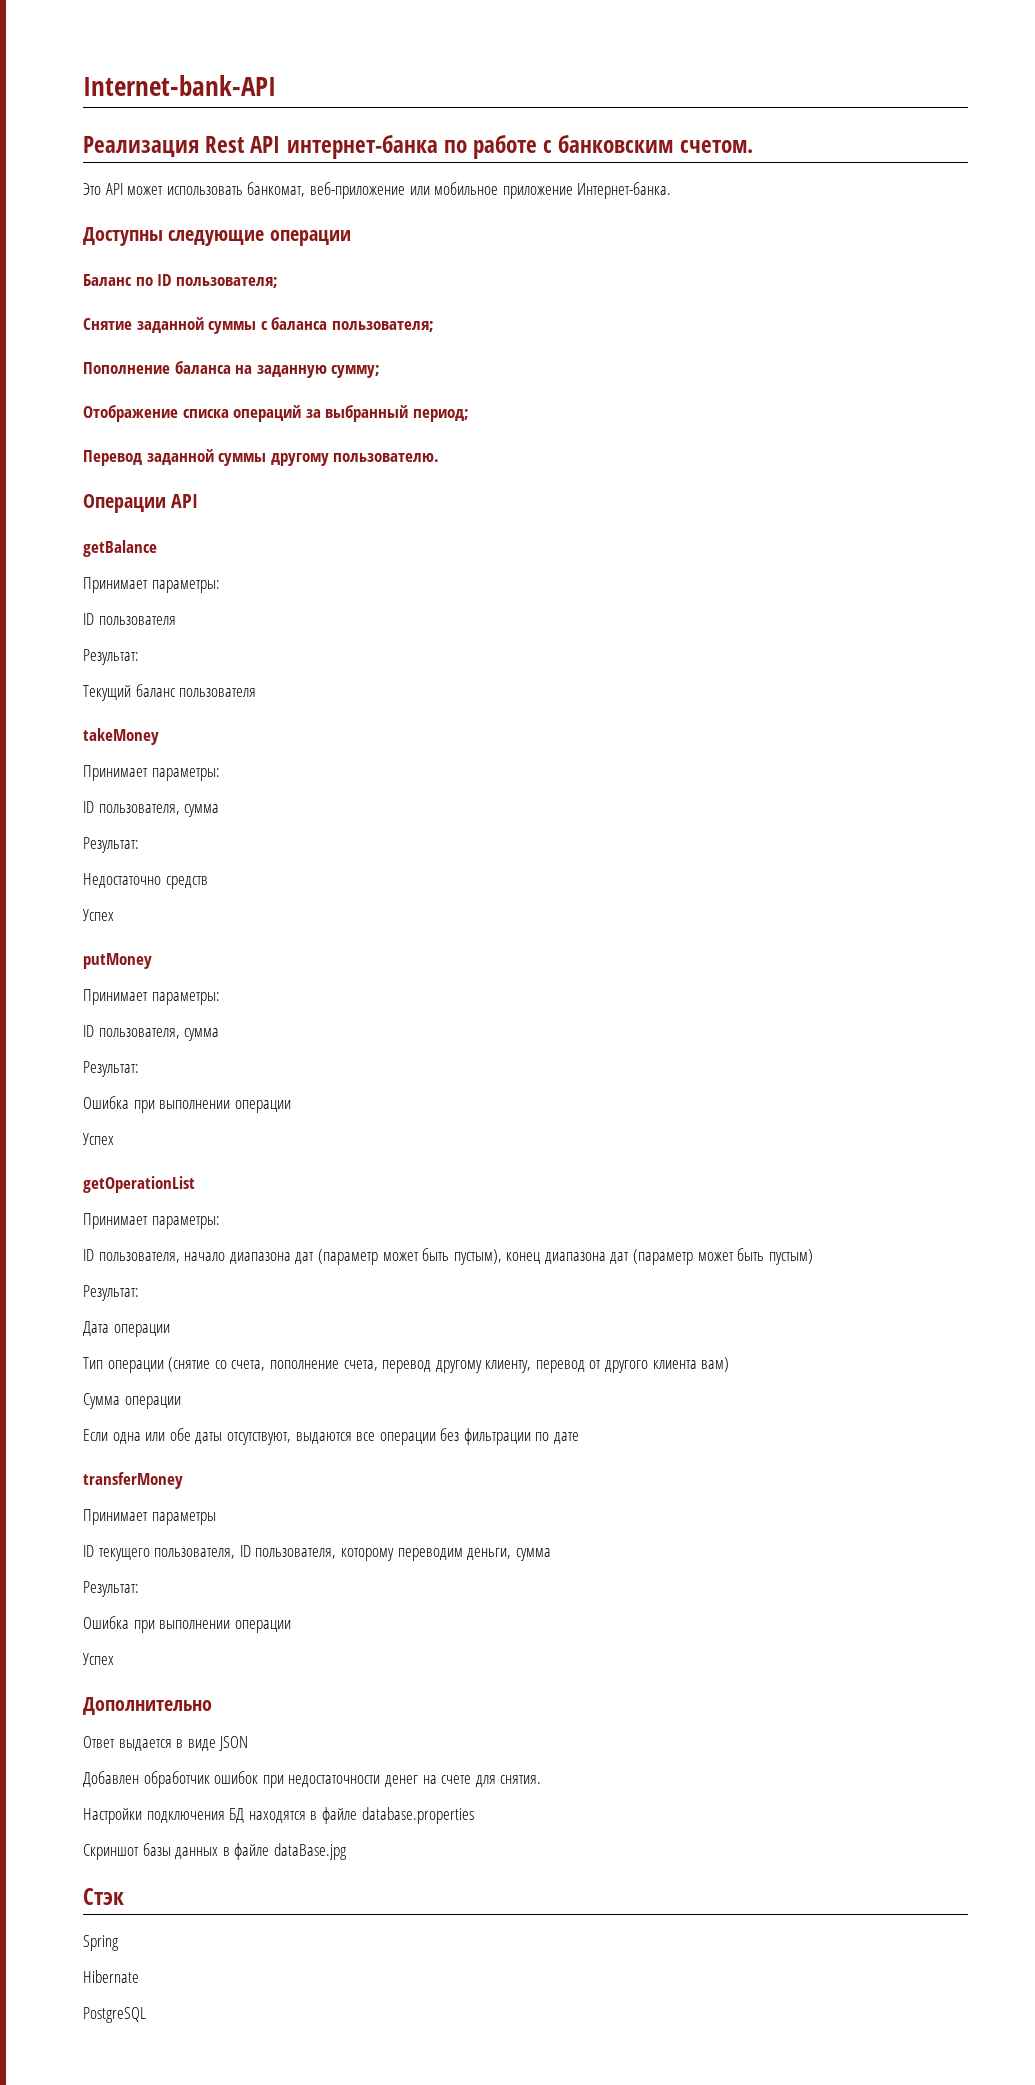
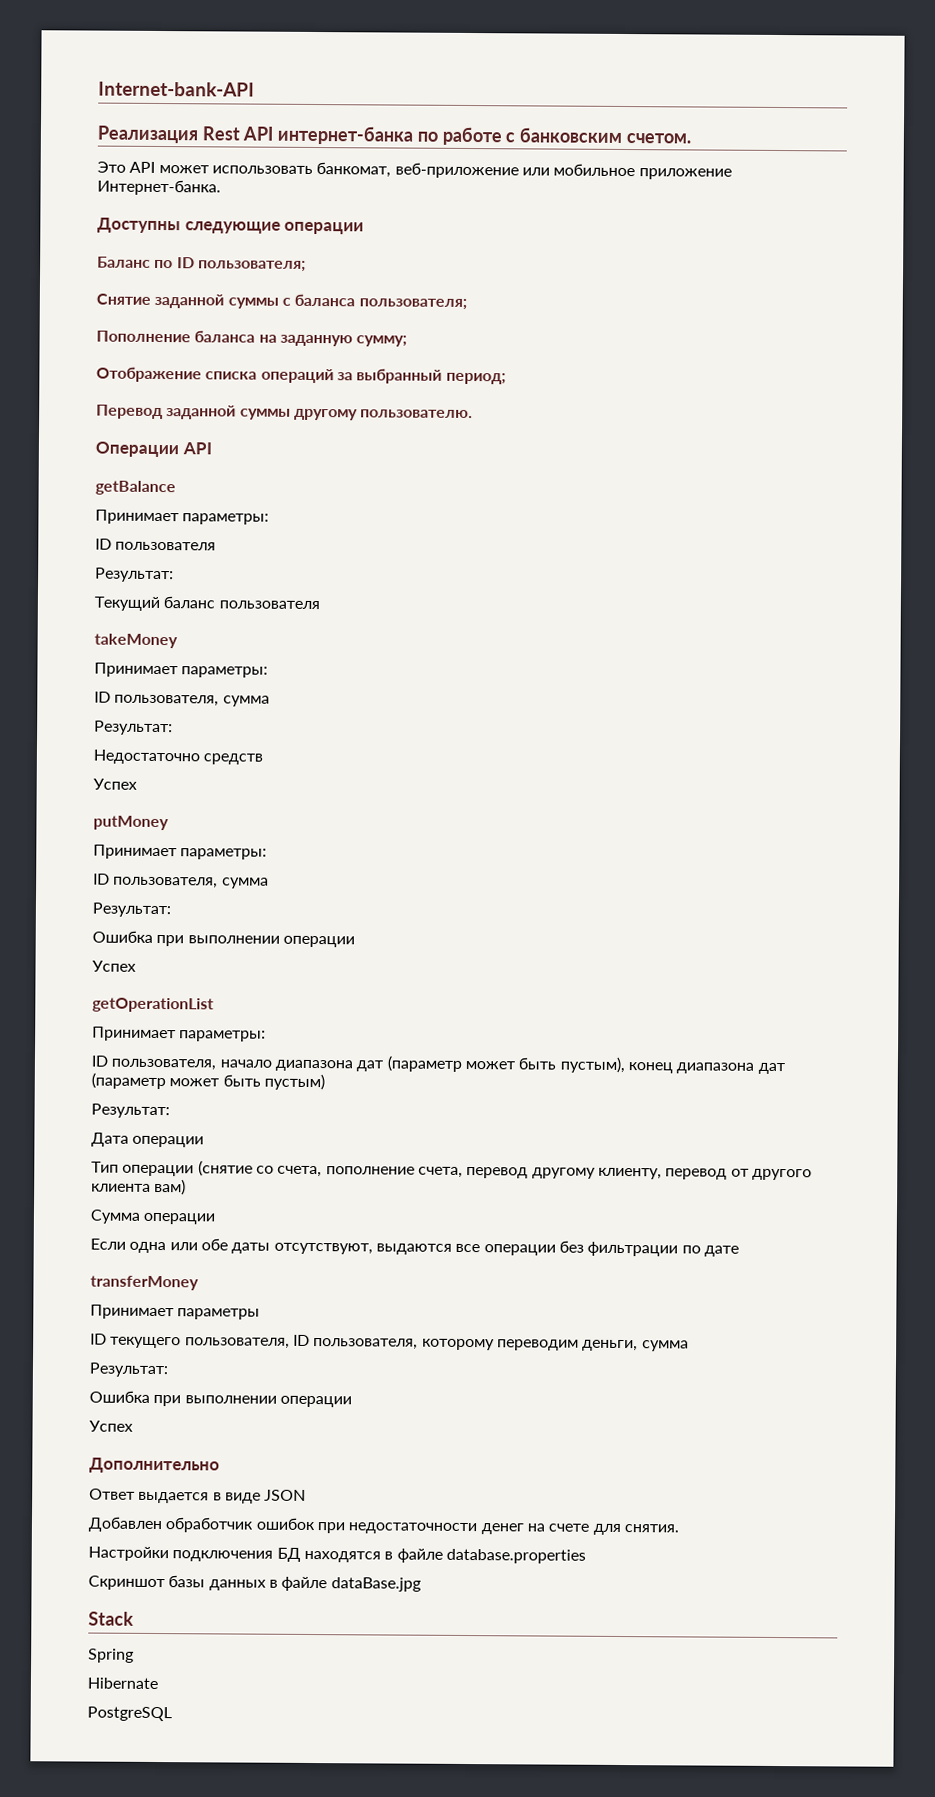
- Стэк
+ Stack

